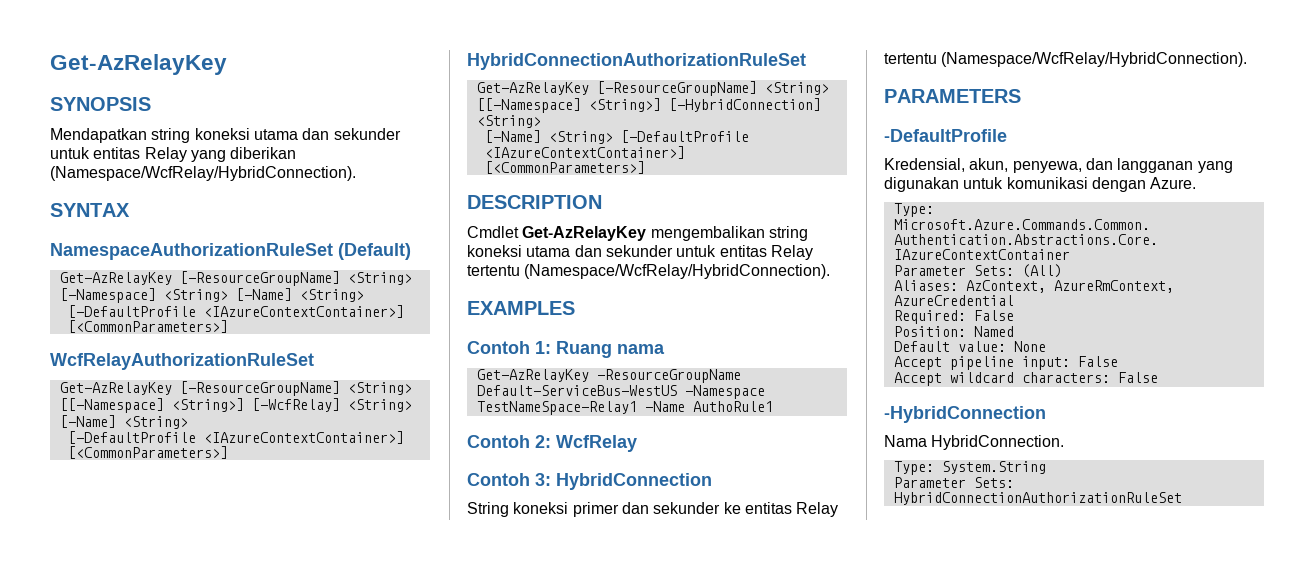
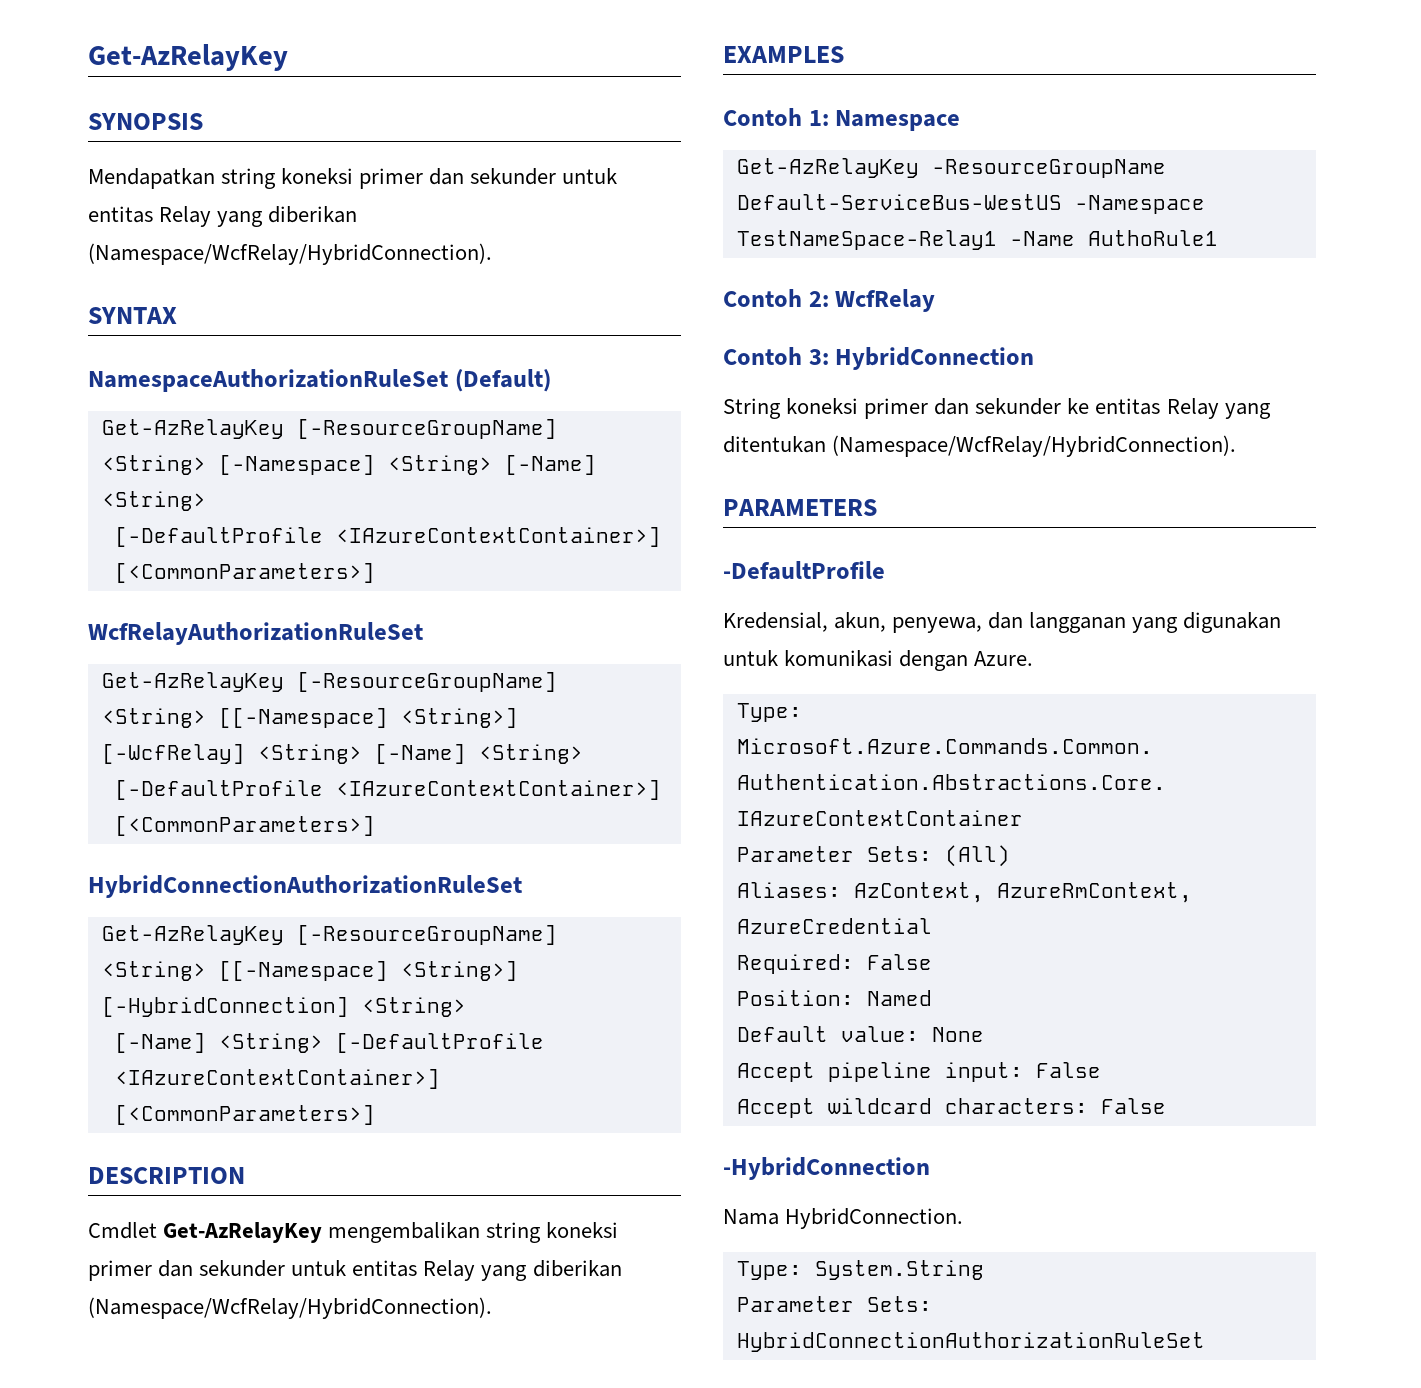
- Mendapatkan string koneksi utama dan sekunder untuk entitas Relay yang diberikan (Namespace/WcfRelay/HybridConnection).
+ Mendapatkan string koneksi primer dan sekunder untuk entitas Relay yang diberikan (Namespace/WcfRelay/HybridConnection).
- Cmdlet Get-AzRelayKey mengembalikan string koneksi utama dan sekunder untuk entitas Relay tertentu (Namespace/WcfRelay/HybridConnection).
+ Cmdlet Get-AzRelayKey mengembalikan string koneksi primer dan sekunder untuk entitas Relay yang diberikan (Namespace/WcfRelay/HybridConnection).
- Contoh 1: Ruang nama
+ Contoh 1: Namespace
- String koneksi primer dan sekunder ke entitas Relay tertentu (Namespace/WcfRelay/HybridConnection).
+ String koneksi primer dan sekunder ke entitas Relay yang ditentukan (Namespace/WcfRelay/HybridConnection).

